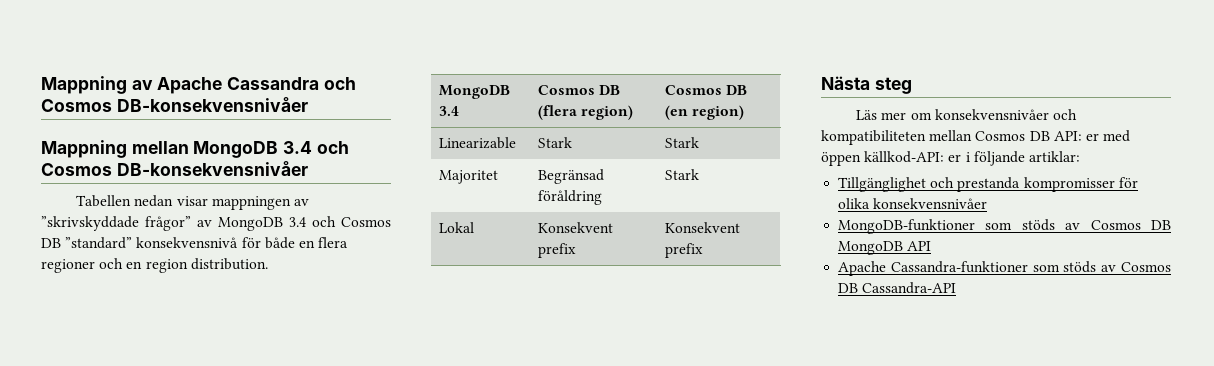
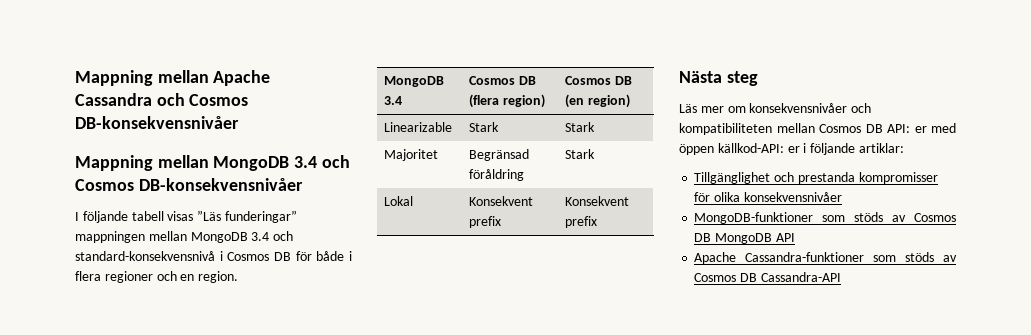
- Mappning av Apache Cassandra och Cosmos DB-konsekvensnivåer
+ Mappning mellan Apache Cassandra och Cosmos DB-konsekvensnivåer
- Tabellen nedan visar mappningen av ”skrivskyddade frågor” av MongoDB 3.4 och Cosmos DB ”standard” konsekvensnivå för både en flera regioner och en region distribution.
+ I följande tabell visas ”Läs funderingar” mappningen mellan MongoDB 3.4 och standard-konsekvensnivå i Cosmos DB för både i flera regioner och en region.

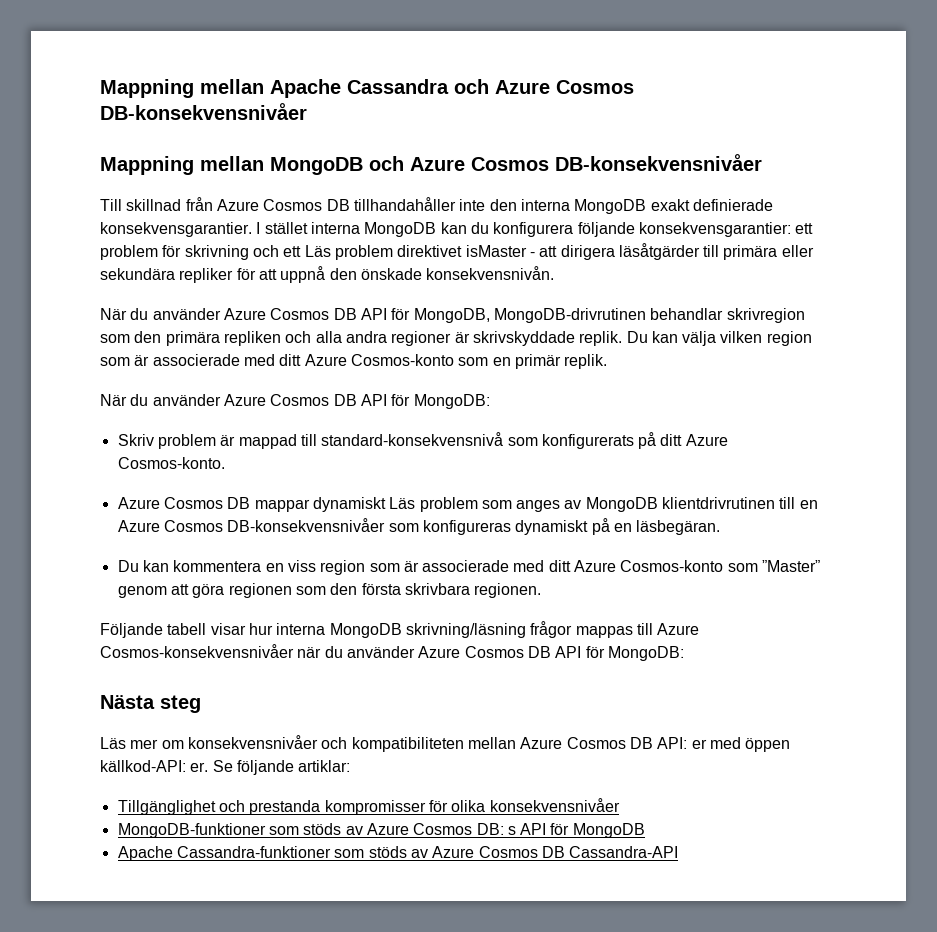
- Mappning mellan Apache Cassandra och Cosmos DB-konsekvensnivåer
+ Mappning mellan Apache Cassandra och Azure Cosmos DB-konsekvensnivåer
- Mappning mellan MongoDB 3.4 och Cosmos DB-konsekvensnivåer
- I följande tabell visas ”Läs funderingar” mappningen mellan MongoDB 3.4 och standard-konsekvensnivå i Cosmos DB för både i flera regioner och en region.
- MongoDB 3.4 | Cosmos DB (flera region) | Cosmos DB (en region)
- Linearizable | Stark | Stark
- Majoritet | Begränsad föråldring | Stark
- Lokal | Konsekvent prefix | Konsekvent prefix
+ Mappning mellan MongoDB och Azure Cosmos DB-konsekvensnivåer
+ Till skillnad från Azure Cosmos DB tillhandahåller inte den interna MongoDB exakt definierade konsekvensgarantier. I stället interna MongoDB kan du konfigurera följande konsekvensgarantier: ett problem för skrivning och ett Läs problem direktivet isMaster - att dirigera läsåtgärder till primära eller sekundära repliker för att uppnå den önskade konsekvensnivån.
+ När du använder Azure Cosmos DB API för MongoDB, MongoDB-drivrutinen behandlar skrivregion som den primära repliken och alla andra regioner är skrivskyddade replik. Du kan välja vilken region som är associerade med ditt Azure Cosmos-konto som en primär replik.
+ När du använder Azure Cosmos DB API för MongoDB:
+ Skriv problem är mappad till standard-konsekvensnivå som konfigurerats på ditt Azure Cosmos-konto.
+ Azure Cosmos DB mappar dynamiskt Läs problem som anges av MongoDB klientdrivrutinen till en Azure Cosmos DB-konsekvensnivåer som konfigureras dynamiskt på en läsbegäran.
+ Du kan kommentera en viss region som är associerade med ditt Azure Cosmos-konto som ”Master” genom att göra regionen som den första skrivbara regionen.
+ Följande tabell visar hur interna MongoDB skrivning/läsning frågor mappas till Azure Cosmos-konsekvensnivåer när du använder Azure Cosmos DB API för MongoDB:
- Läs mer om konsekvensnivåer och kompatibiliteten mellan Cosmos DB API: er med öppen källkod-API: er i följande artiklar:
+ Läs mer om konsekvensnivåer och kompatibiliteten mellan Azure Cosmos DB API: er med öppen källkod-API: er. Se följande artiklar:
- MongoDB-funktioner som stöds av Cosmos DB MongoDB API
+ MongoDB-funktioner som stöds av Azure Cosmos DB: s API för MongoDB
- Apache Cassandra-funktioner som stöds av Cosmos DB Cassandra-API
+ Apache Cassandra-funktioner som stöds av Azure Cosmos DB Cassandra-API

